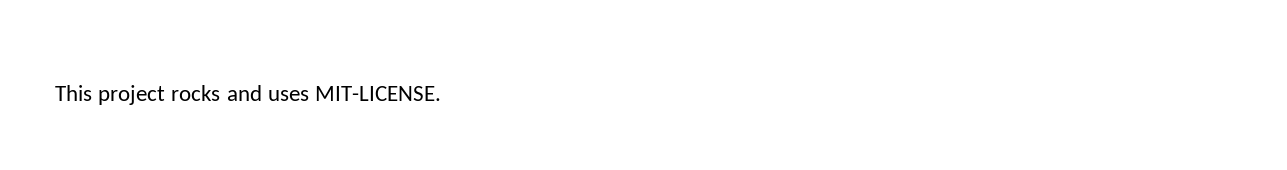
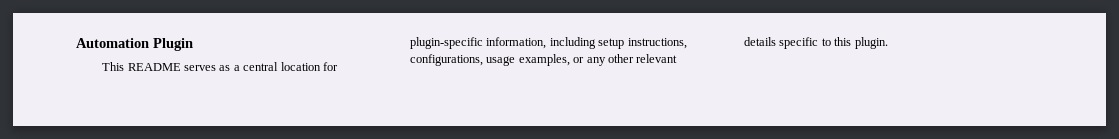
- This project rocks and uses MIT-LICENSE.
+ Automation Plugin
+ This README serves as a central location for plugin-specific information, including setup instructions, configurations, usage examples, or any other relevant details specific to this plugin.

